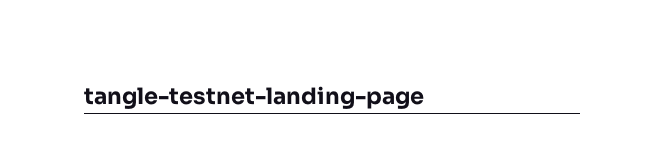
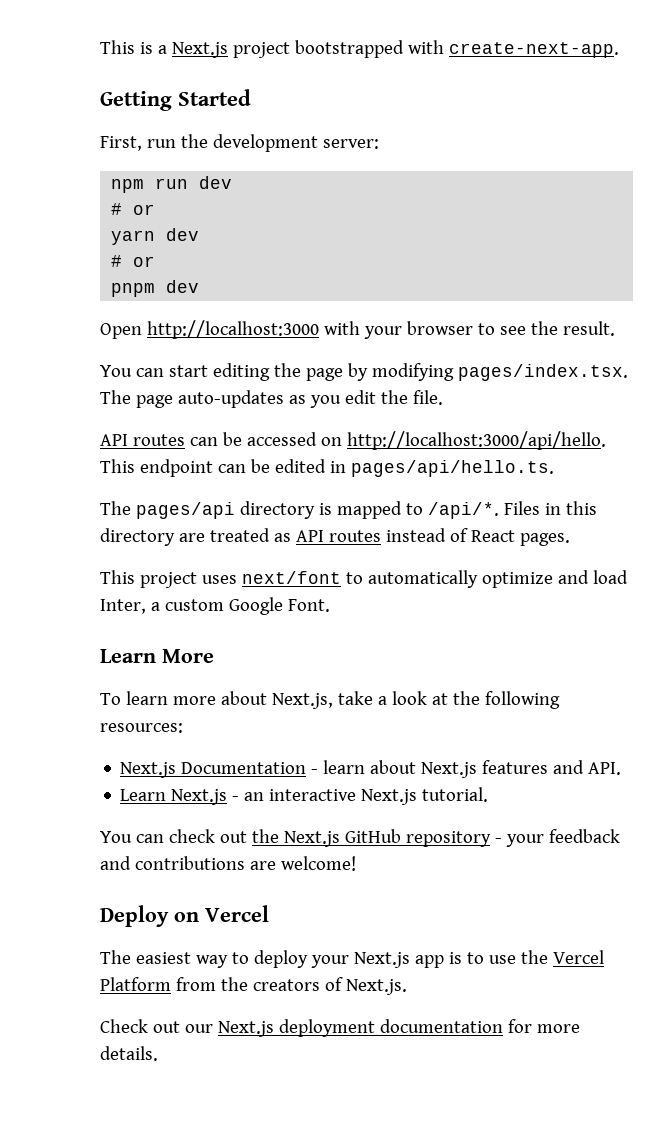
- tangle-testnet-landing-page
+ This is a Next.js project bootstrapped with create-next-app.
+ Getting Started
+ First, run the development server:
+ npm run dev
+ # or
+ yarn dev
+ # or
+ pnpm dev
+ Open http://localhost:3000 with your browser to see the result.
+ You can start editing the page by modifying pages/index.tsx. The page auto-updates as you edit the file.
+ API routes can be accessed on http://localhost:3000/api/hello. This endpoint can be edited in pages/api/hello.ts.
+ The pages/api directory is mapped to /api/*. Files in this directory are treated as API routes instead of React pages.
+ This project uses next/font to automatically optimize and load Inter, a custom Google Font.
+ Learn More
+ To learn more about Next.js, take a look at the following resources:
+ Next.js Documentation - learn about Next.js features and API.
+ Learn Next.js - an interactive Next.js tutorial.
+ You can check out the Next.js GitHub repository - your feedback and contributions are welcome!
+ Deploy on Vercel
+ The easiest way to deploy your Next.js app is to use the Vercel Platform from the creators of Next.js.
+ Check out our Next.js deployment documentation for more details.

